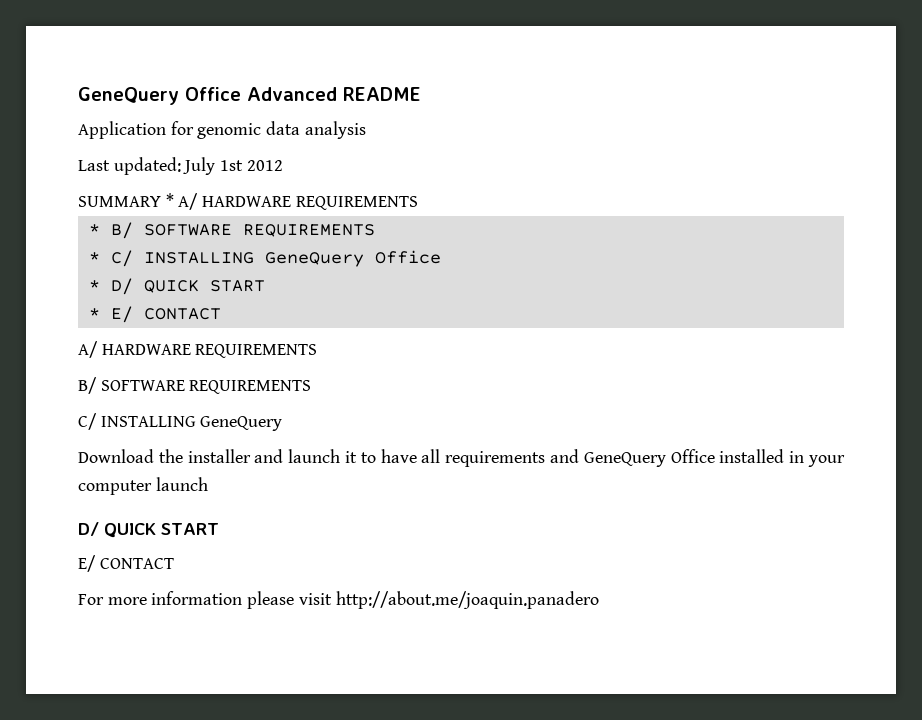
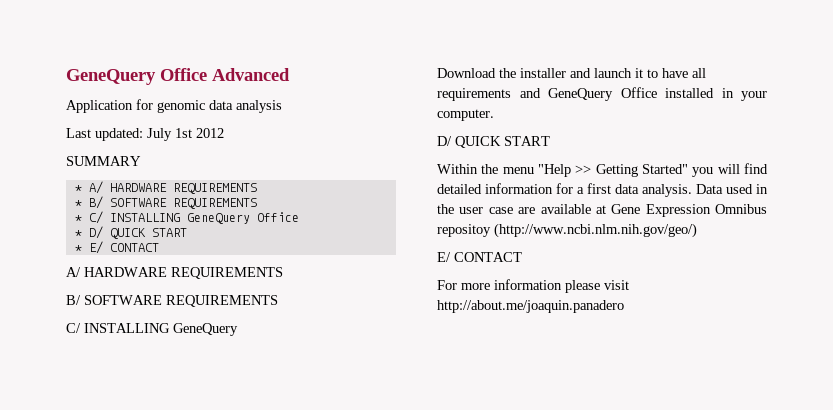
- GeneQuery Office Advanced README
+ GeneQuery Office Advanced
- SUMMARY * A/ HARDWARE REQUIREMENTS
+ SUMMARY
+ * A/ HARDWARE REQUIREMENTS
- Download the installer and launch it to have all requirements and GeneQuery Office installed in your computer launch
+ Download the installer and launch it to have all requirements and GeneQuery Office installed in your computer.
  D/ QUICK START
+ Within the menu "Help >> Getting Started" you will find detailed information for a first data analysis. Data used in the user case are available at Gene Expression Omnibus repositoy (http://www.ncbi.nlm.nih.gov/geo/)

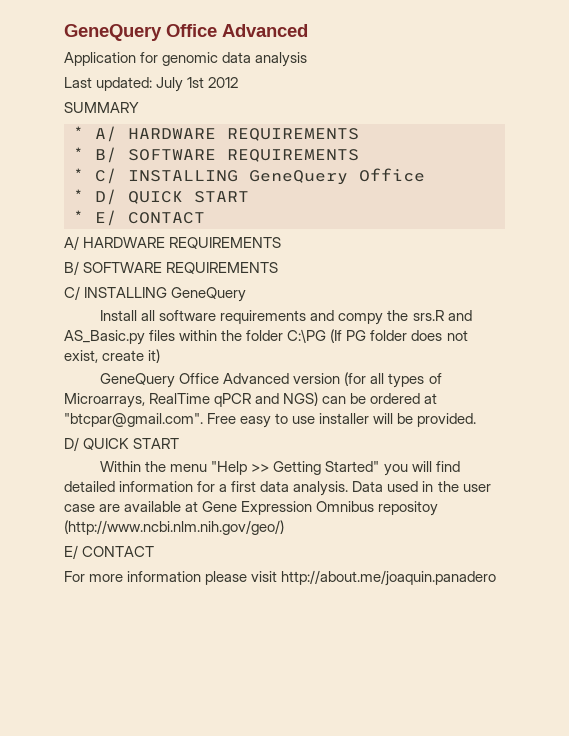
- Download the installer and launch it to have all requirements and GeneQuery Office installed in your computer.
+ Install all software requirements and compy the srs.R and AS_Basic.py files within the folder C:\PG (If PG folder does not exist, create it)
+ GeneQuery Office Advanced version (for all types of Microarrays, RealTime qPCR and NGS) can be ordered at "btcpar@gmail.com". Free easy to use installer will be provided.

